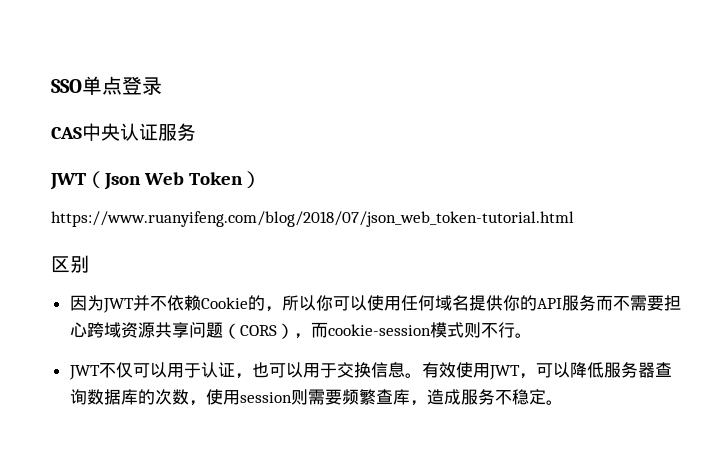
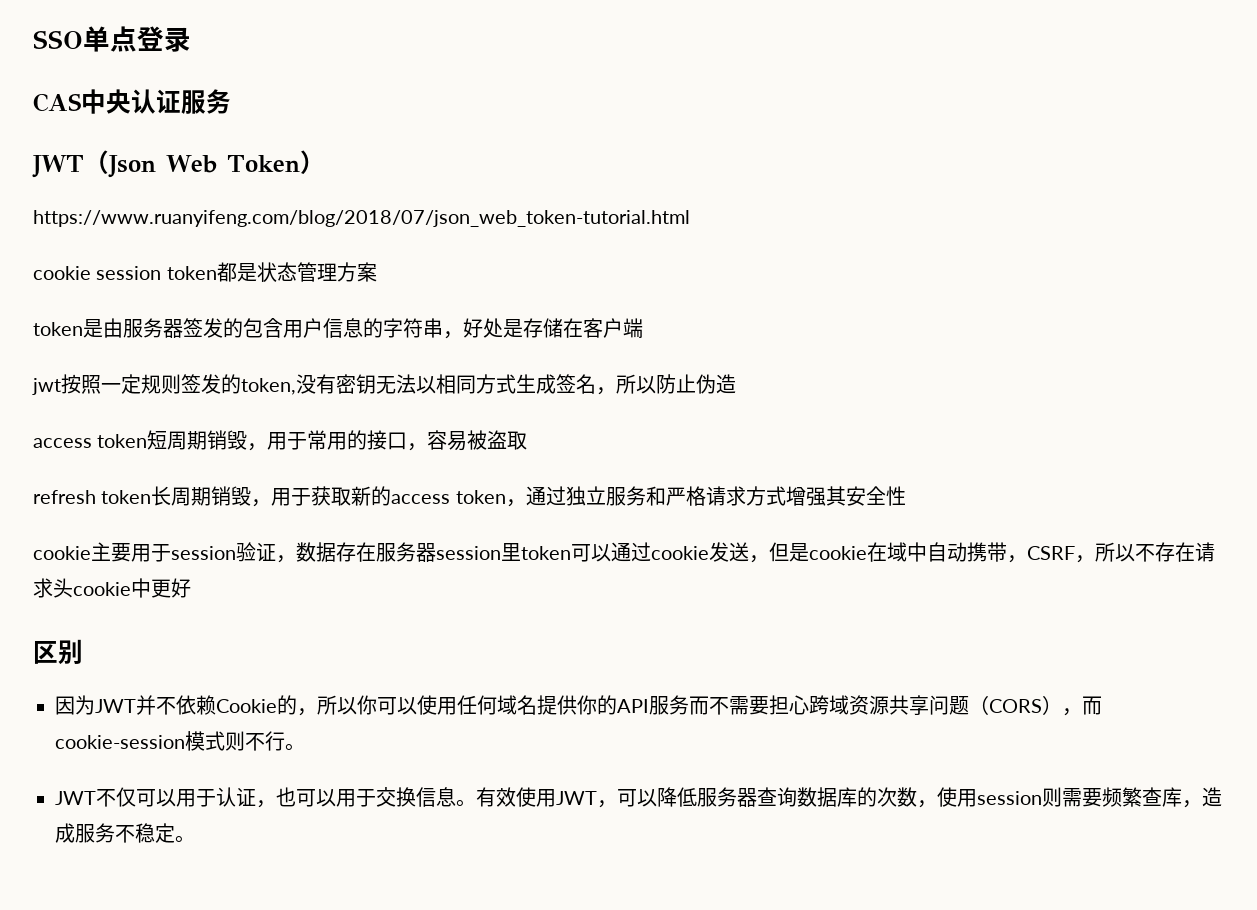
+ cookie session token都是状态管理方案
+ token是由服务器签发的包含用户信息的字符串，好处是存储在客户端
+ jwt按照一定规则签发的token,没有密钥无法以相同方式生成签名，所以防止伪造
+ access token短周期销毁，用于常用的接口，容易被盗取
+ refresh token长周期销毁，用于获取新的access token，通过独立服务和严格请求方式增强其安全性
+ cookie主要用于session验证，数据存在服务器session里token可以通过cookie发送，但是cookie在域中自动携带，CSRF，所以不存在请求头cookie中更好

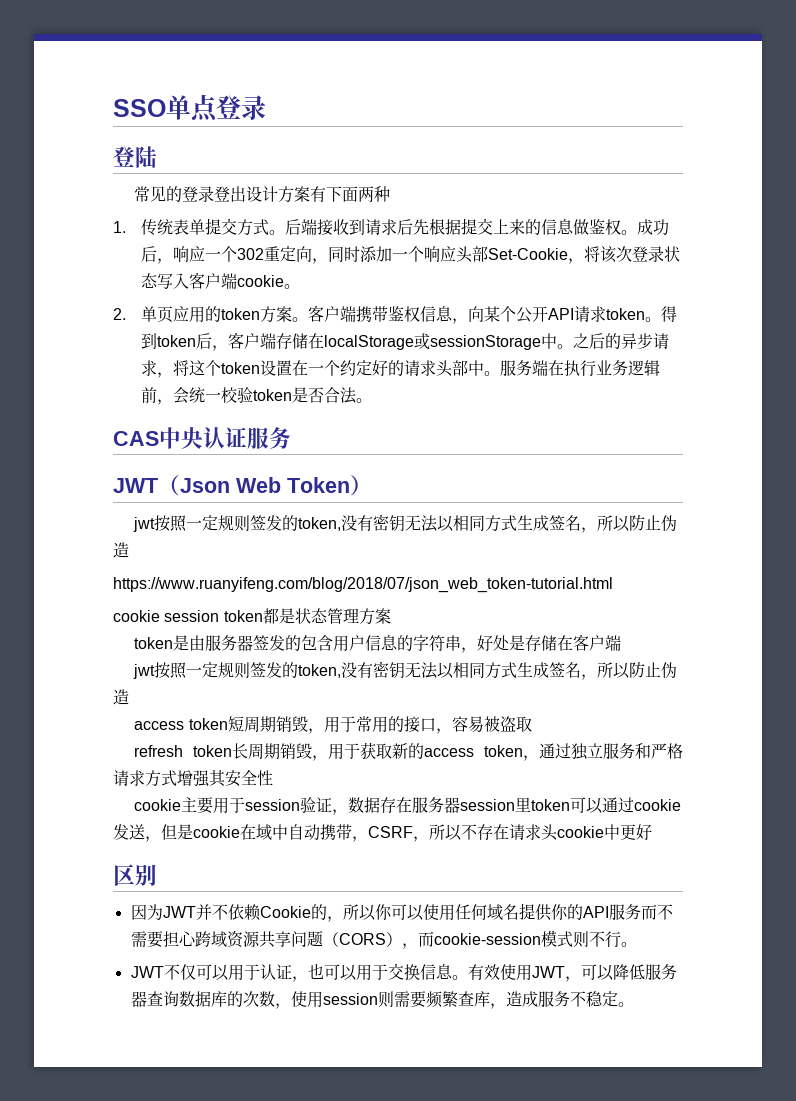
+ 登陆
+ 常见的登录登出设计方案有下面两种
+ 1.传统表单提交方式。后端接收到请求后先根据提交上来的信息做鉴权。成功后，响应一个302重定向，同时添加一个响应头部Set-Cookie，将该次登录状态写入客户端cookie。
+ 2.单页应用的token方案。客户端携带鉴权信息，向某个公开API请求token。得到token后，客户端存储在localStorage或sessionStorage中。之后的异步请求，将这个token设置在一个约定好的请求头部中。服务端在执行业务逻辑前，会统一校验token是否合法。
  JWT（Json Web Token）
+ jwt按照一定规则签发的token,没有密钥无法以相同方式生成签名，所以防止伪造

